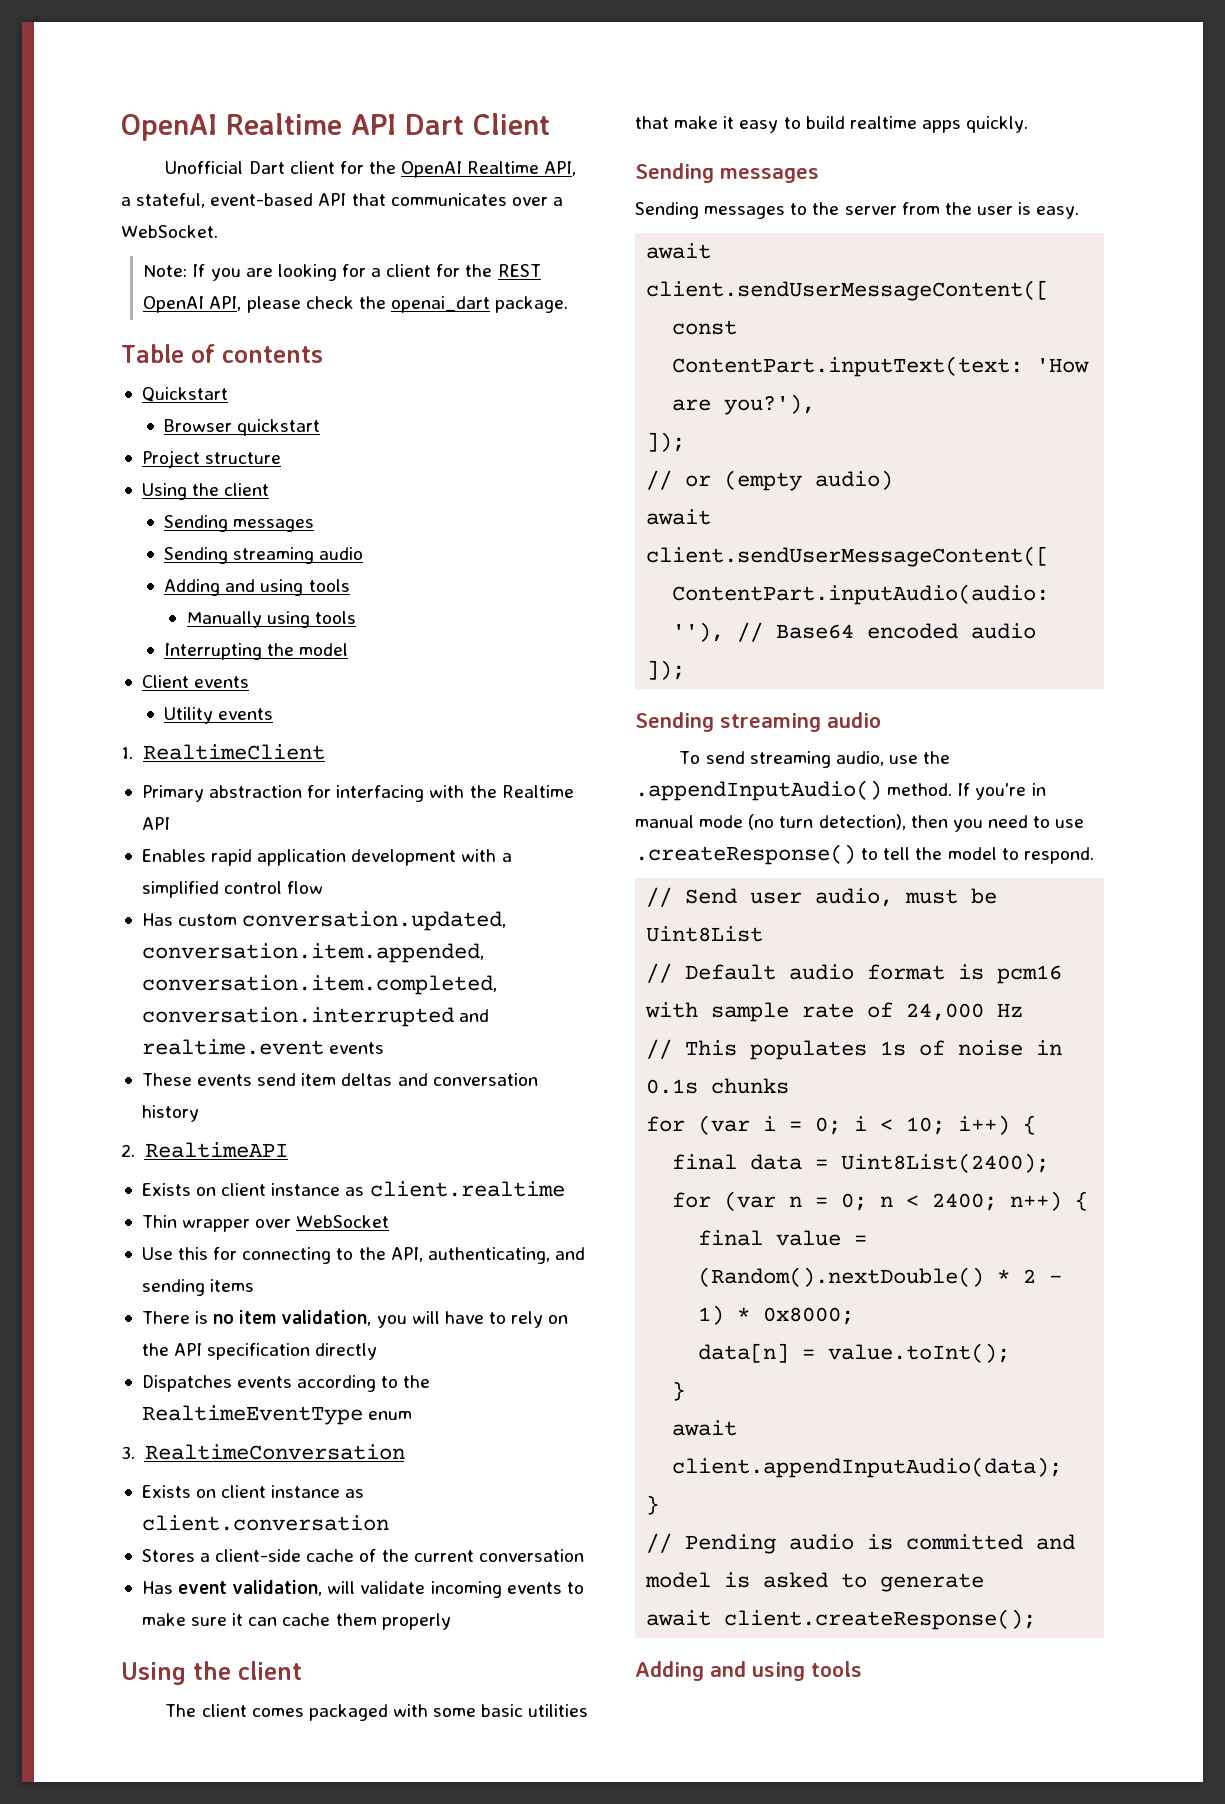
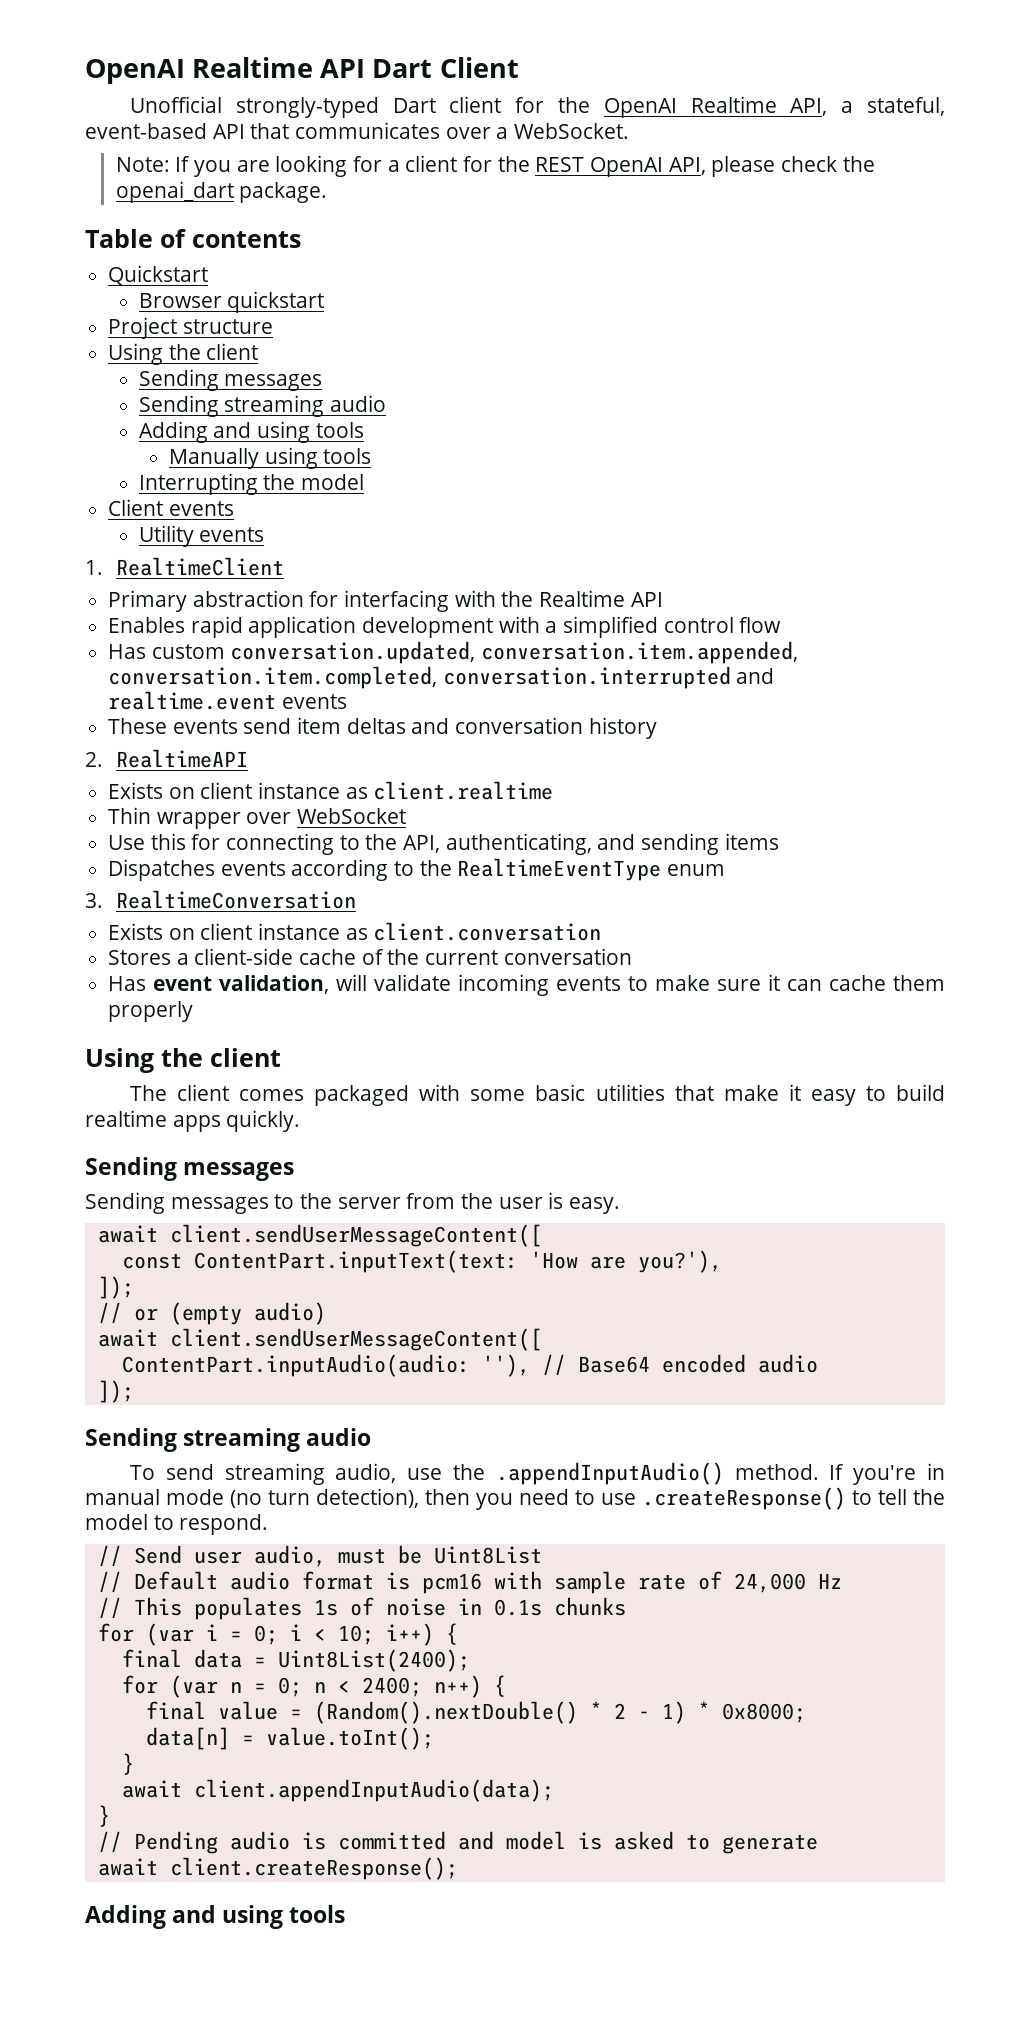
- Unofficial Dart client for the OpenAI Realtime API, a stateful, event-based API that communicates over a WebSocket.
+ Unofficial strongly-typed Dart client for the OpenAI Realtime API, a stateful, event-based API that communicates over a WebSocket.
- There is no item validation, you will have to rely on the API specification directly

